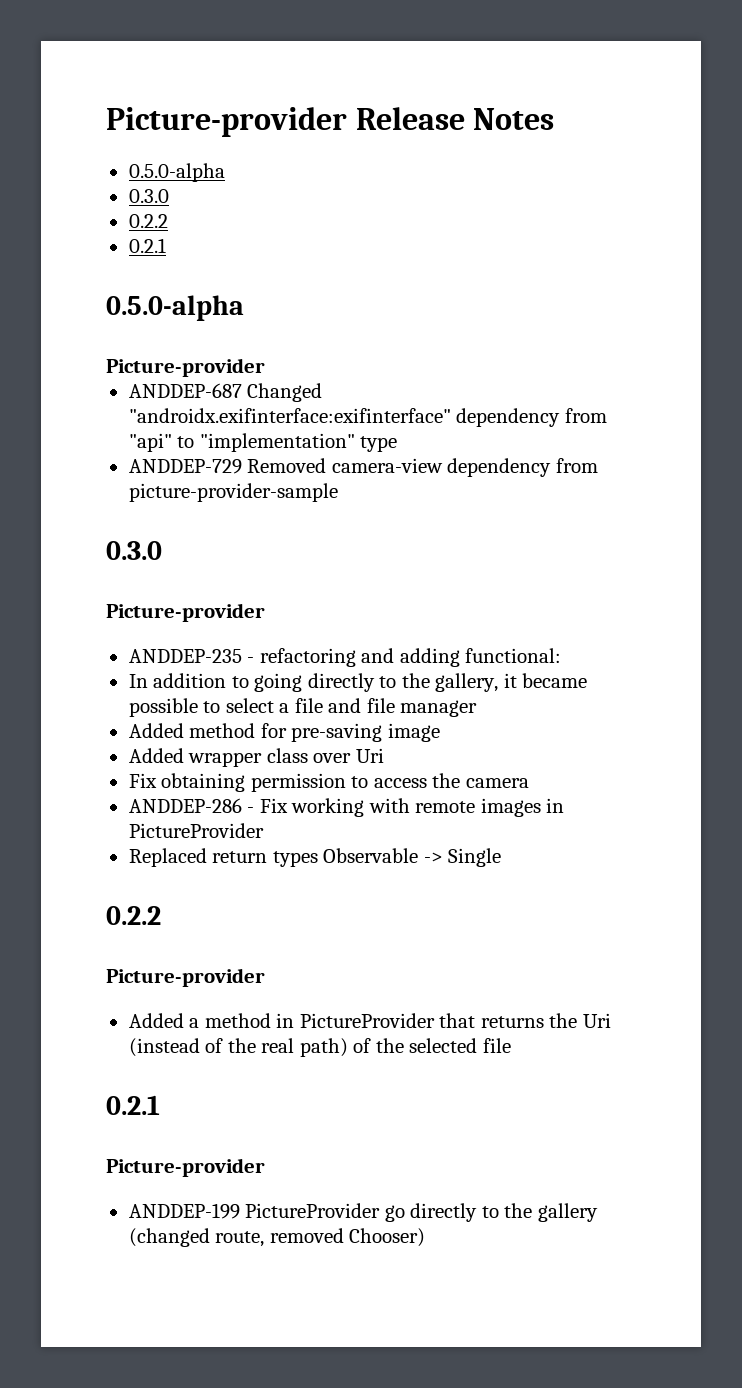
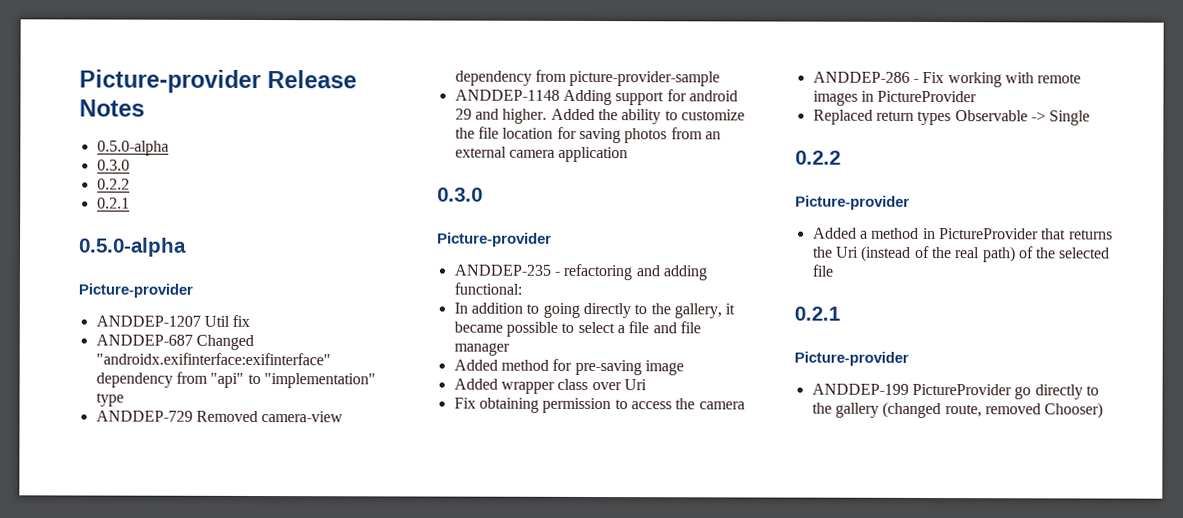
+ ANDDEP-1207 Util fix
+ ANDDEP-1148 Adding support for android 29 and higher. Added the ability to customize the file location for saving photos from an external camera application

